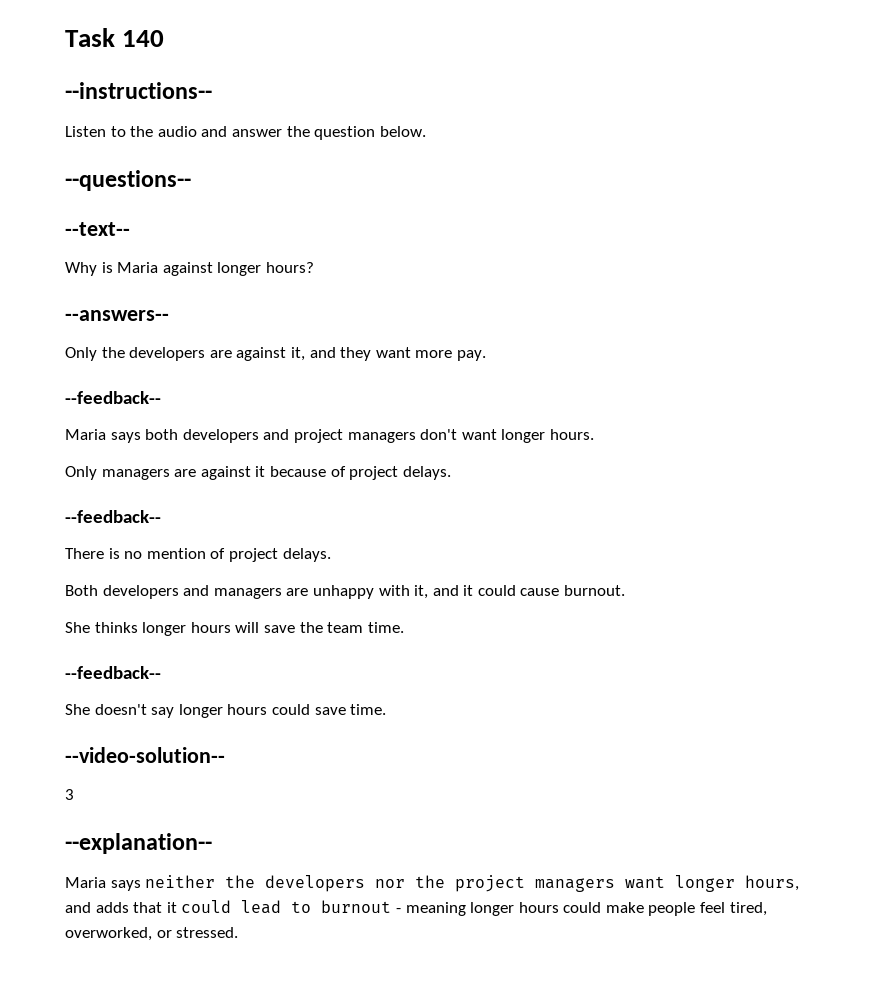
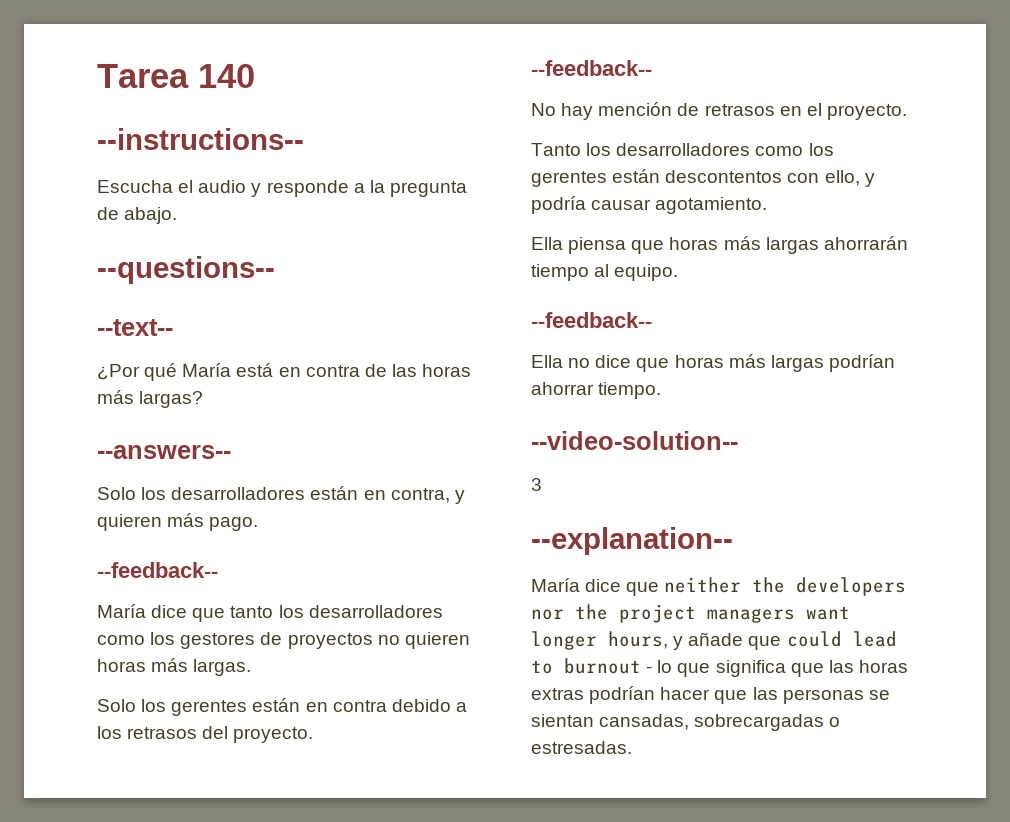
- Task 140
+ Tarea 140
- Listen to the audio and answer the question below.
+ Escucha el audio y responde a la pregunta de abajo.
  --questions--
  --text--
- Why is Maria against longer hours?
+ ¿Por qué María está en contra de las horas más largas?
  --answers--
- Only the developers are against it, and they want more pay.
+ Solo los desarrolladores están en contra, y quieren más pago.
  --feedback--
- Maria says both developers and project managers don't want longer hours.
- Only managers are against it because of project delays.
+ María dice que tanto los desarrolladores como los gestores de proyectos no quieren horas más largas.
+ Solo los gerentes están en contra debido a los retrasos del proyecto.
  --feedback--
- There is no mention of project delays.
- Both developers and managers are unhappy with it, and it could cause burnout.
- She thinks longer hours will save the team time.
+ No hay mención de retrasos en el proyecto.
+ Tanto los desarrolladores como los gerentes están descontentos con ello, y podría causar agotamiento.
+ Ella piensa que horas más largas ahorrarán tiempo al equipo.
  --feedback--
- She doesn't say longer hours could save time.
+ Ella no dice que horas más largas podrían ahorrar tiempo.
- Maria says neither the developers nor the project managers want longer hours, and adds that it could lead to burnout - meaning longer hours could make people feel tired, overworked, or stressed.
+ María dice que neither the developers nor the project managers want longer hours, y añade que could lead to burnout - lo que significa que las horas extras podrían hacer que las personas se sientan cansadas, sobrecargadas o estresadas.

